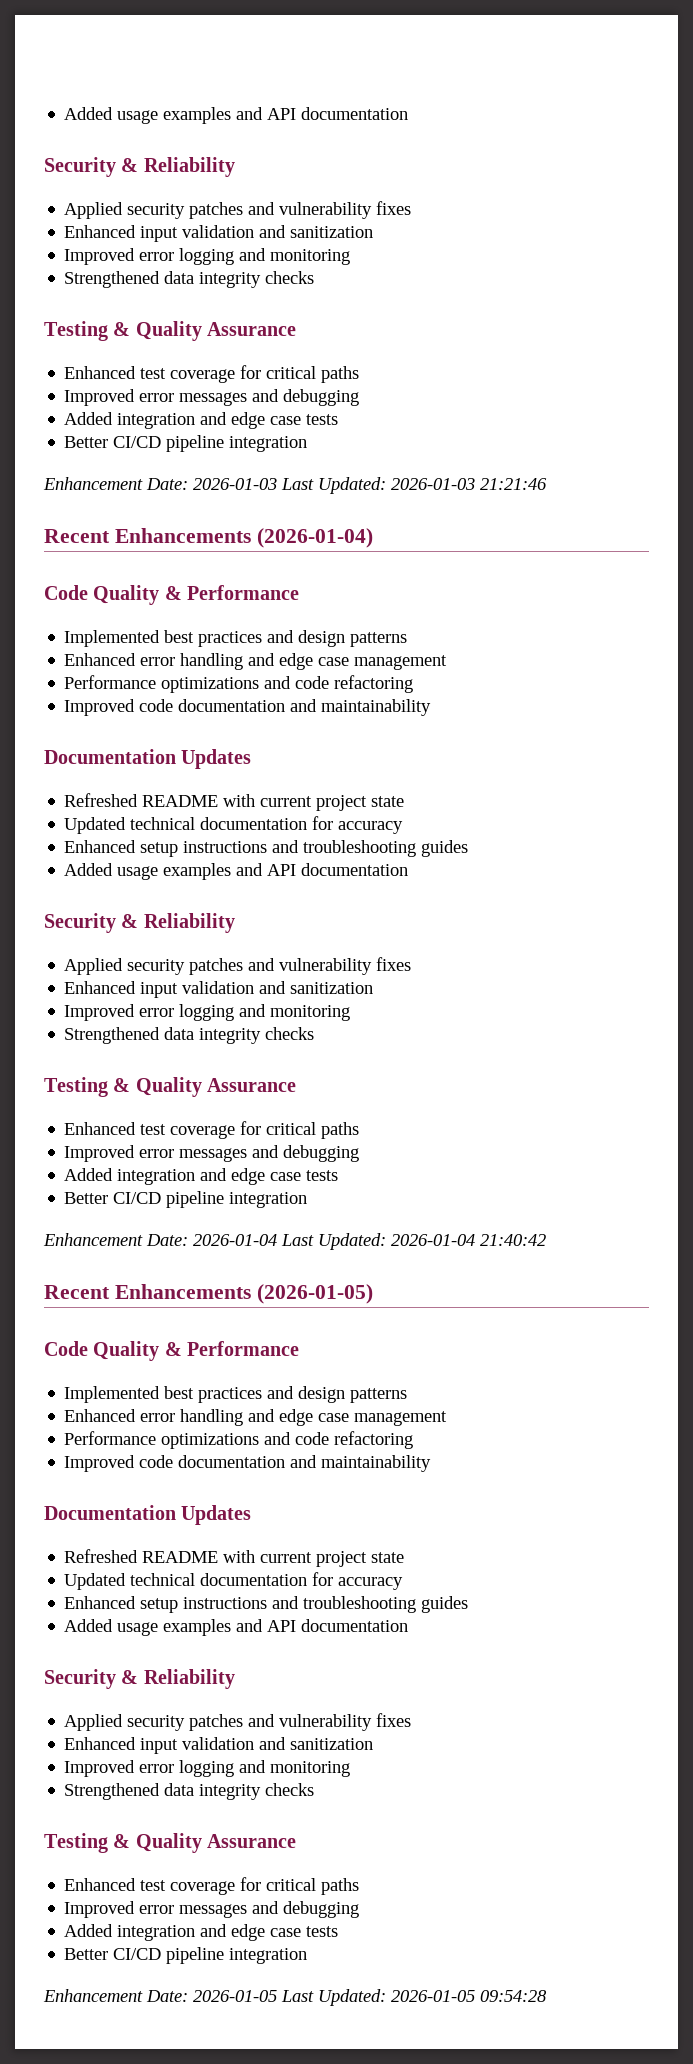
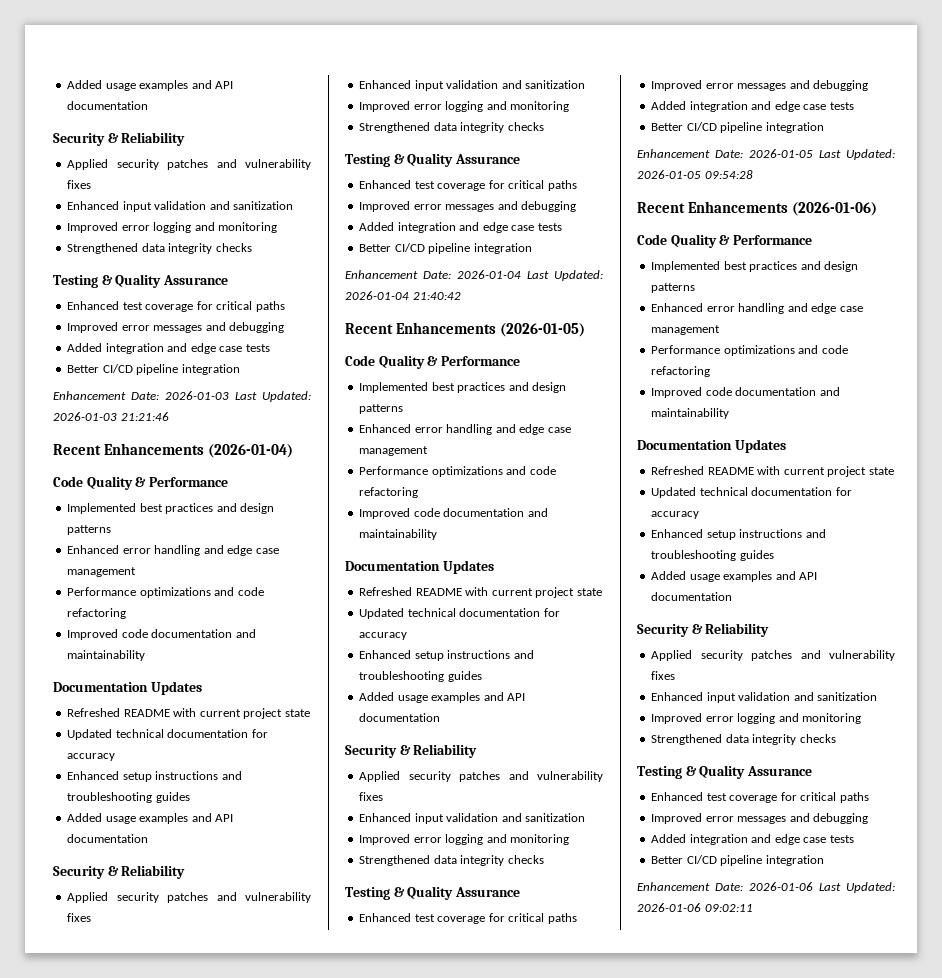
+ Recent Enhancements (2026-01-06)
+ Code Quality & Performance
+ Implemented best practices and design patterns
+ Enhanced error handling and edge case management
+ Performance optimizations and code refactoring
+ Improved code documentation and maintainability
+ Documentation Updates
+ Refreshed README with current project state
+ Updated technical documentation for accuracy
+ Enhanced setup instructions and troubleshooting guides
+ Added usage examples and API documentation
+ Security & Reliability
+ Applied security patches and vulnerability fixes
+ Enhanced input validation and sanitization
+ Improved error logging and monitoring
+ Strengthened data integrity checks
+ Testing & Quality Assurance
+ Enhanced test coverage for critical paths
+ Improved error messages and debugging
+ Added integration and edge case tests
+ Better CI/CD pipeline integration
+ Enhancement Date: 2026-01-06 Last Updated: 2026-01-06 09:02:11

